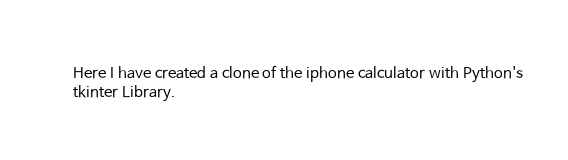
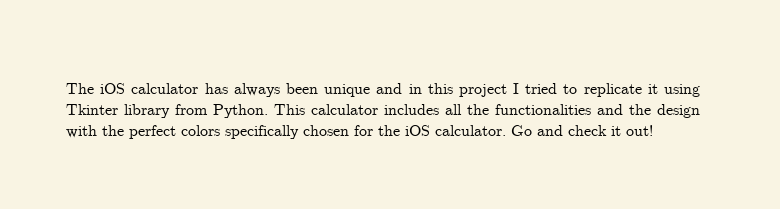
- Here I have created a clone of the iphone calculator with Python's tkinter Library.
+ The iOS calculator has always been unique and in this project I tried to replicate it using Tkinter library from Python. This calculator includes all the functionalities and the design with the perfect colors specifically chosen for the iOS calculator. Go and check it out!

